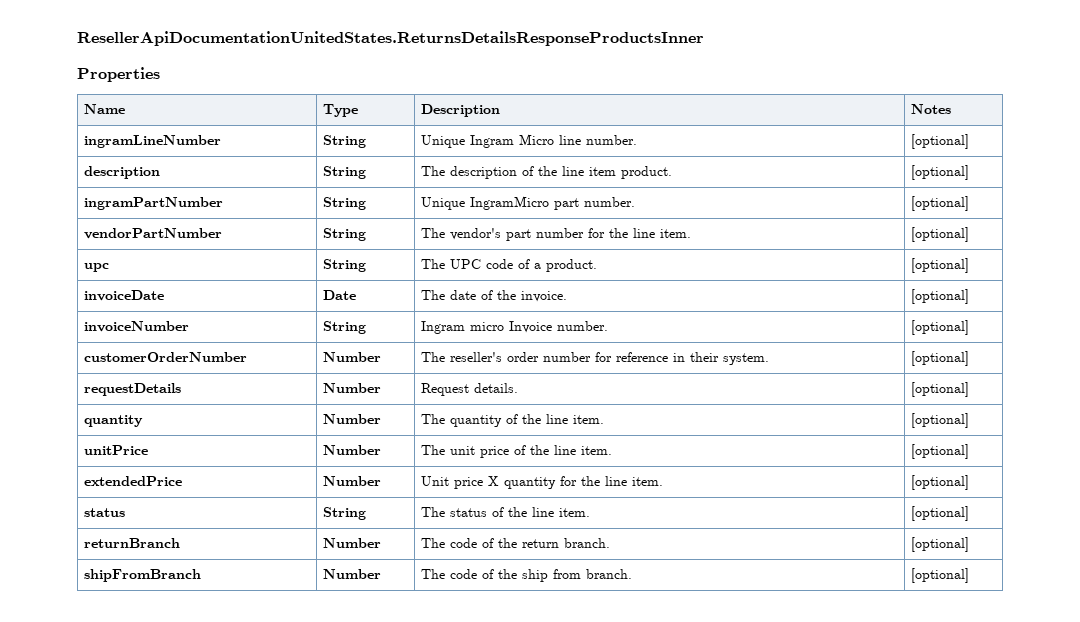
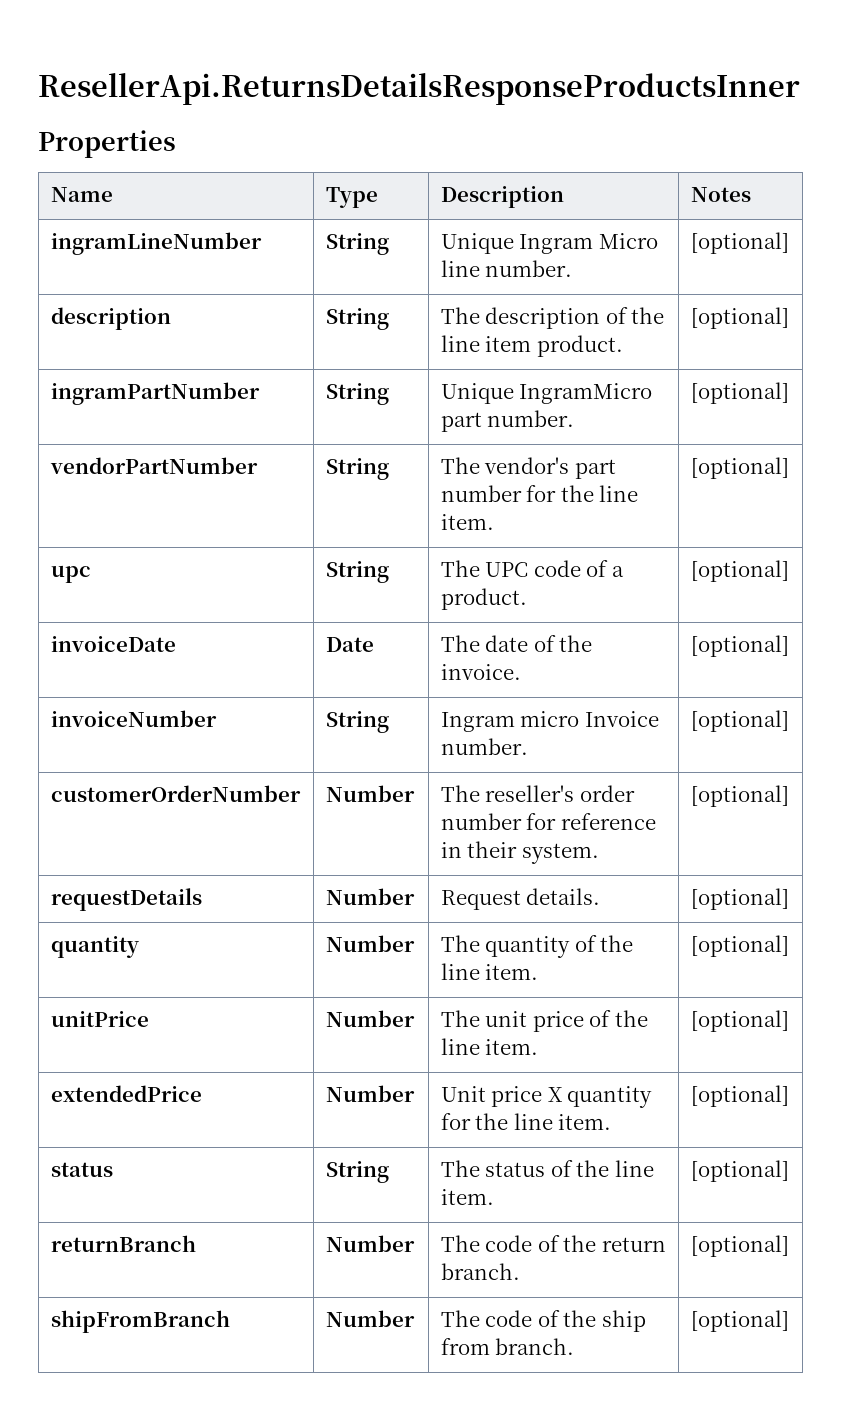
- ResellerApiDocumentationUnitedStates.ReturnsDetailsResponseProductsInner
+ ResellerApi.ReturnsDetailsResponseProductsInner

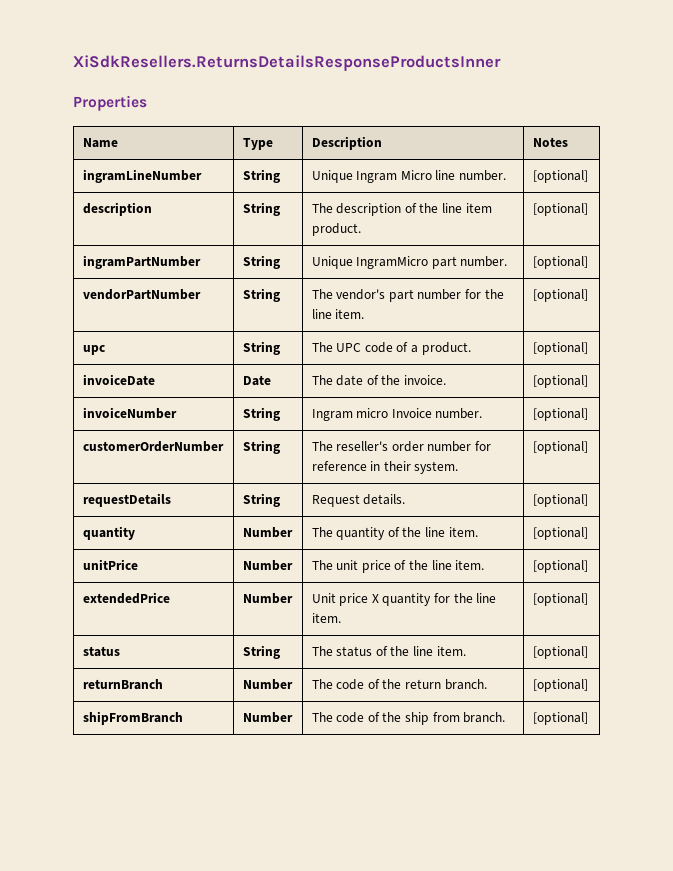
- ResellerApi.ReturnsDetailsResponseProductsInner
+ XiSdkResellers.ReturnsDetailsResponseProductsInner
- customerOrderNumber | Number | The reseller's order number for reference in their system. | [optional]
+ customerOrderNumber | String | The reseller's order number for reference in their system. | [optional]
- requestDetails | Number | Request details. | [optional]
+ requestDetails | String | Request details. | [optional]

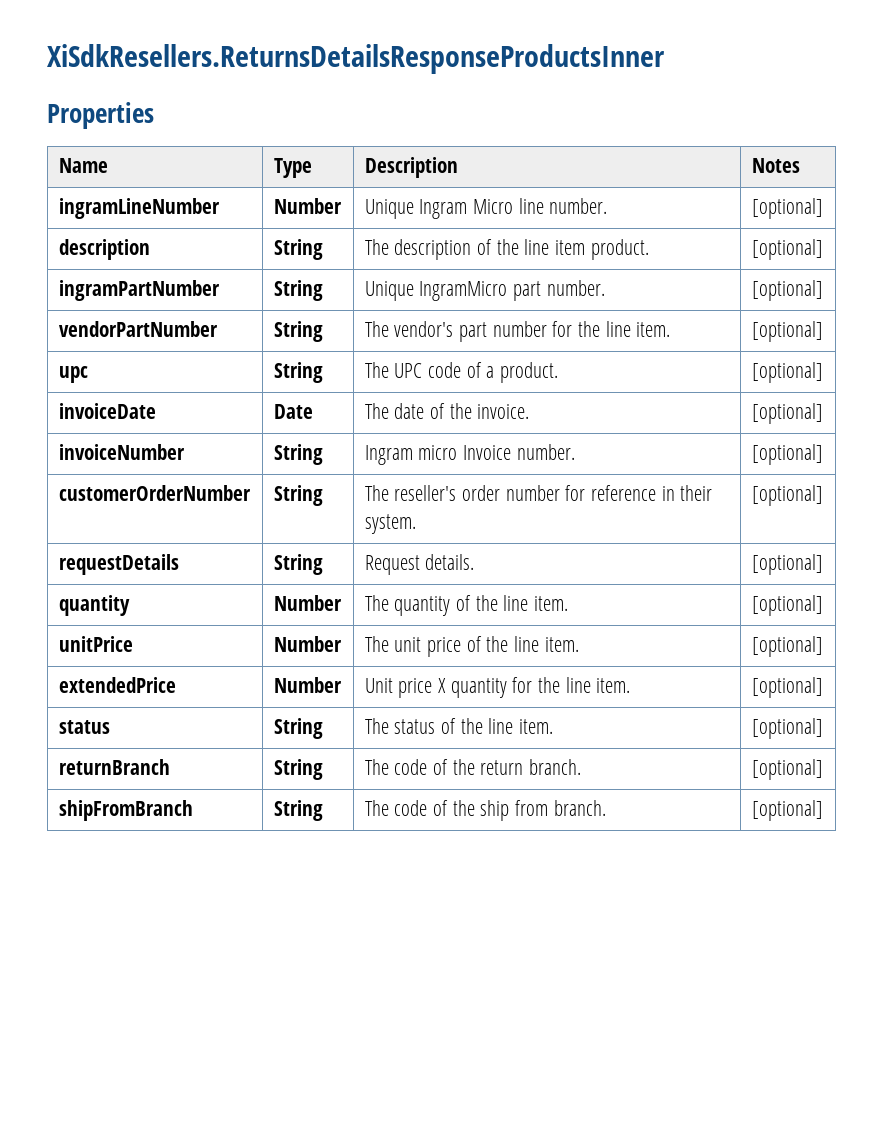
- ingramLineNumber | String | Unique Ingram Micro line number. | [optional]
+ ingramLineNumber | Number | Unique Ingram Micro line number. | [optional]
- returnBranch | Number | The code of the return branch. | [optional]
+ returnBranch | String | The code of the return branch. | [optional]
- shipFromBranch | Number | The code of the ship from branch. | [optional]
+ shipFromBranch | String | The code of the ship from branch. | [optional]

